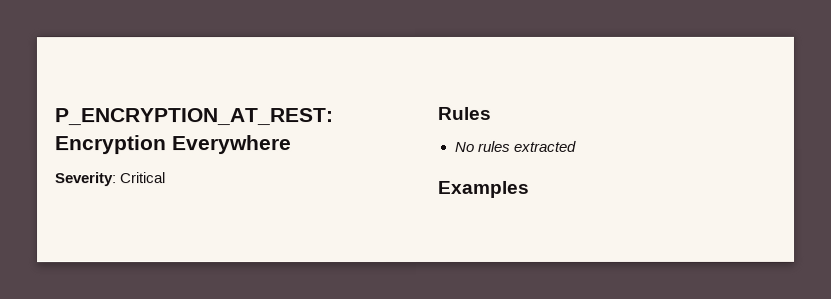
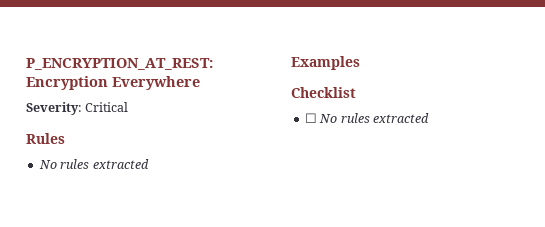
+ Checklist
+ ☐ No rules extracted

